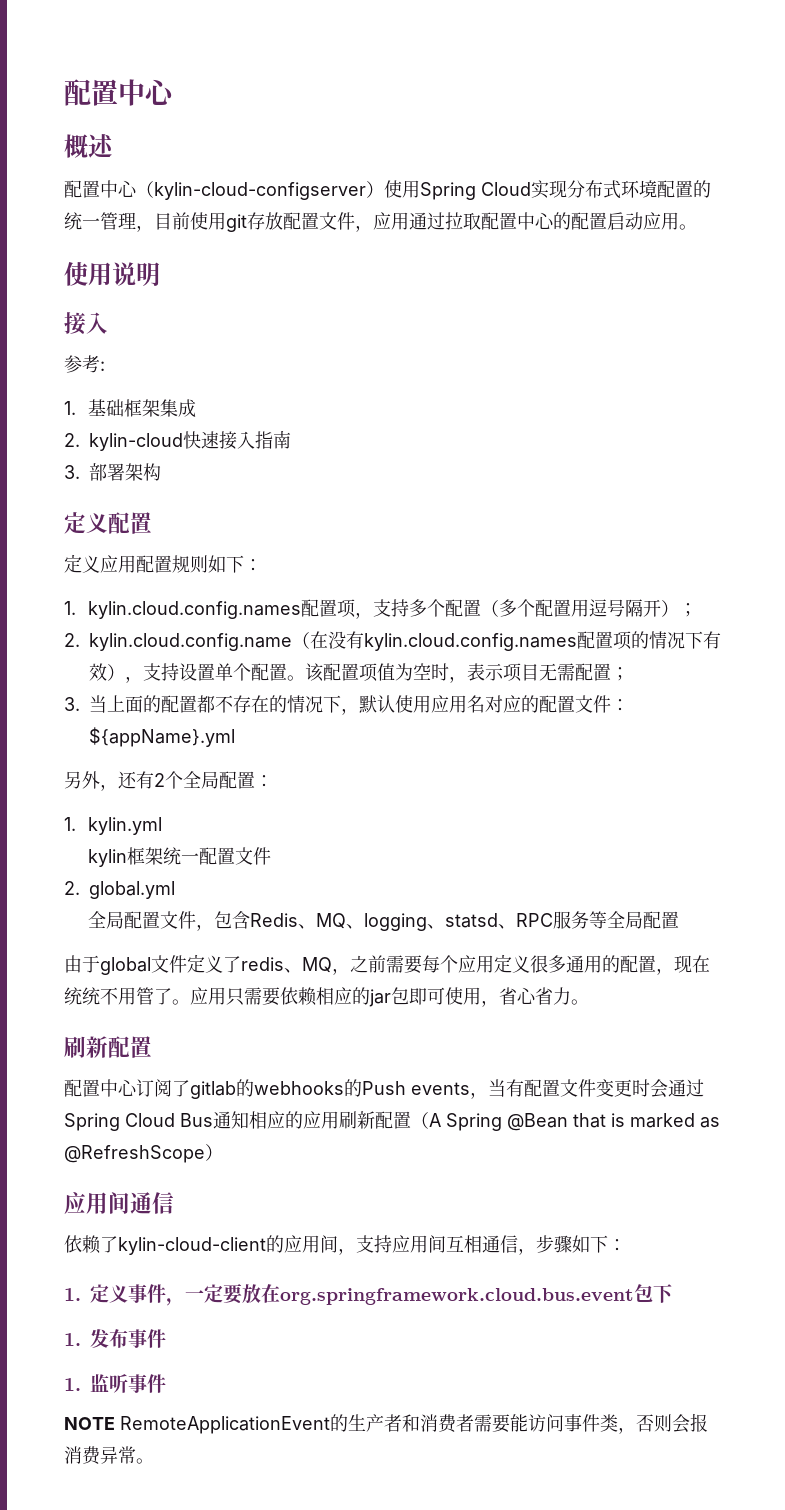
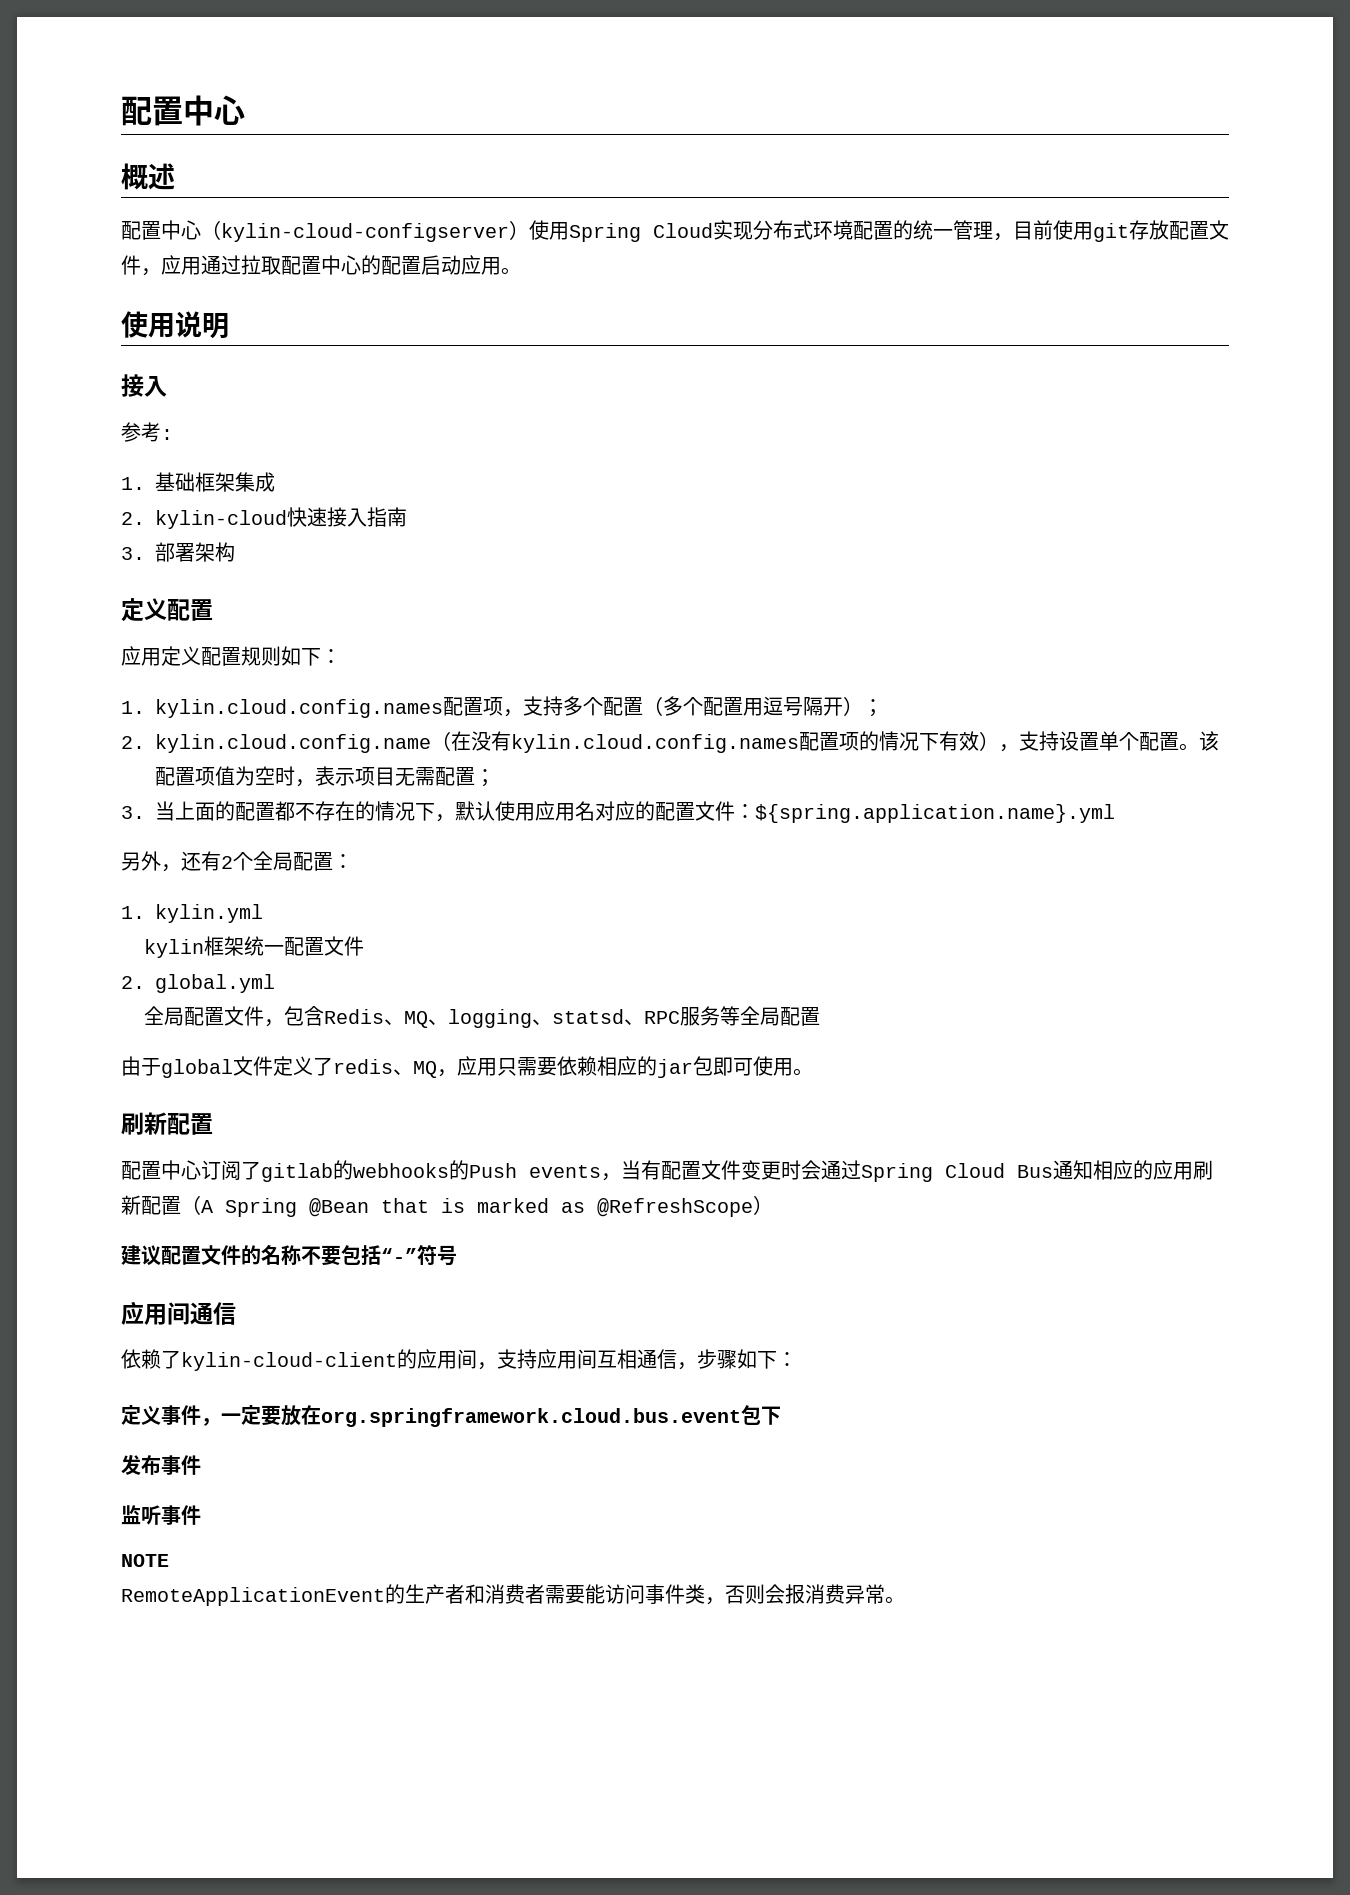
- 定义应用配置规则如下：
+ 应用定义配置规则如下：
- 3.当上面的配置都不存在的情况下，默认使用应用名对应的配置文件：${appName}.yml
+ 3.当上面的配置都不存在的情况下，默认使用应用名对应的配置文件：${spring.application.name}.yml
- 由于global文件定义了redis、MQ，之前需要每个应用定义很多通用的配置，现在统统不用管了。应用只需要依赖相应的jar包即可使用，省心省力。
+ 由于global文件定义了redis、MQ，应用只需要依赖相应的jar包即可使用。
+ 建议配置文件的名称不要包括“-”符号
- 1.定义事件，一定要放在org.springframework.cloud.bus.event包下
+ 定义事件，一定要放在org.springframework.cloud.bus.event包下
- 1.发布事件
+ 发布事件
- 1.监听事件
+ 监听事件
- NOTE RemoteApplicationEvent的生产者和消费者需要能访问事件类，否则会报消费异常。
+ NOTE
+ RemoteApplicationEvent的生产者和消费者需要能访问事件类，否则会报消费异常。

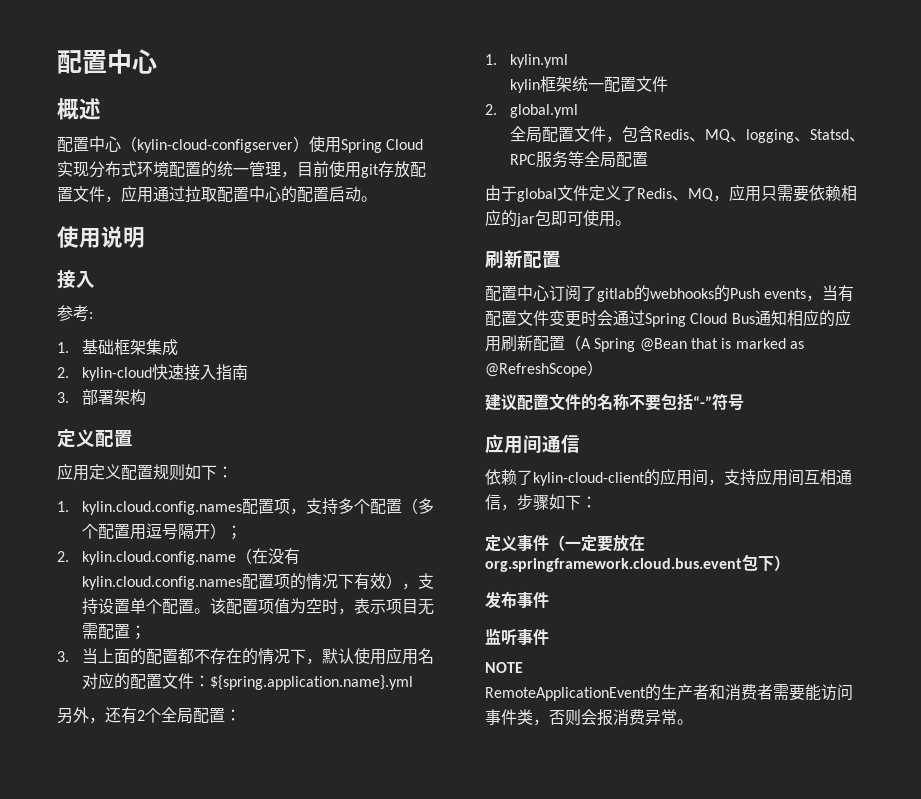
- 配置中心（kylin-cloud-configserver）使用Spring Cloud实现分布式环境配置的统一管理，目前使用git存放配置文件，应用通过拉取配置中心的配置启动应用。
+ 配置中心（kylin-cloud-configserver）使用Spring Cloud实现分布式环境配置的统一管理，目前使用git存放配置文件，应用通过拉取配置中心的配置启动。
- 全局配置文件，包含Redis、MQ、logging、statsd、RPC服务等全局配置
+ 全局配置文件，包含Redis、MQ、logging、Statsd、RPC服务等全局配置
- 由于global文件定义了redis、MQ，应用只需要依赖相应的jar包即可使用。
+ 由于global文件定义了Redis、MQ，应用只需要依赖相应的jar包即可使用。
- 定义事件，一定要放在org.springframework.cloud.bus.event包下
+ 定义事件（一定要放在org.springframework.cloud.bus.event包下）

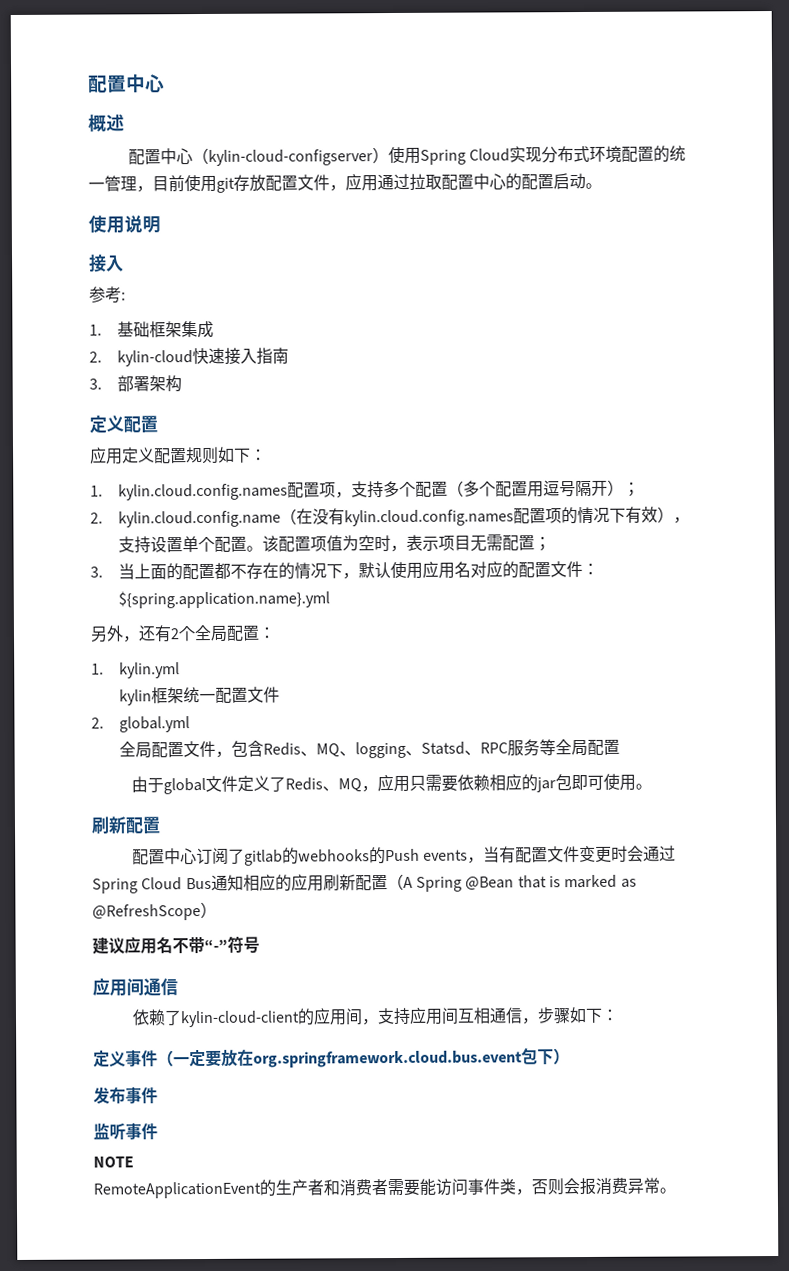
- 建议配置文件的名称不要包括“-”符号
+ 建议应用名不带“-”符号

